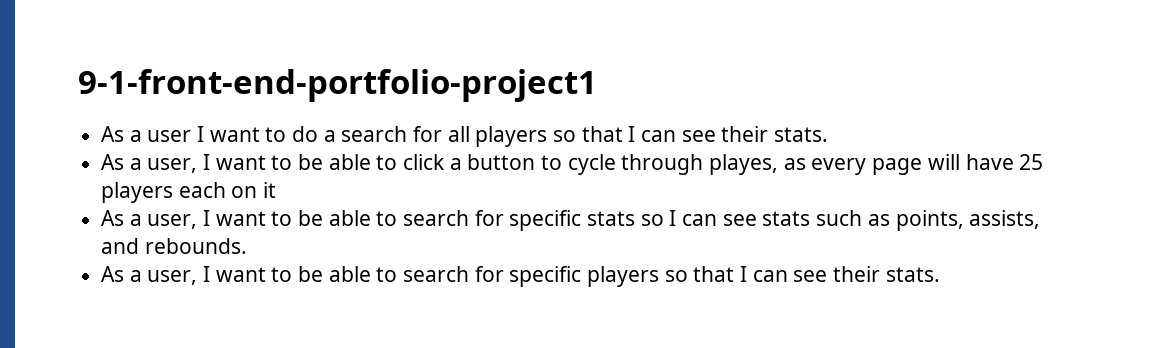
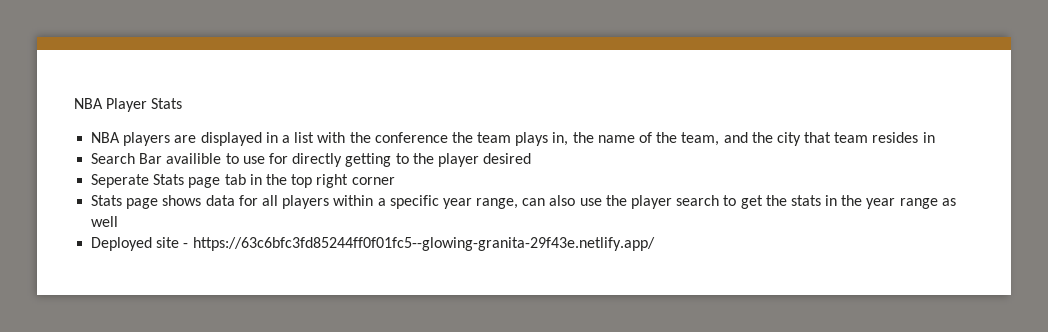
- 9-1-front-end-portfolio-project1
- As a user I want to do a search for all players so that I can see their stats.
- As a user, I want to be able to click a button to cycle through playes, as every page will have 25 players each on it
- As a user, I want to be able to search for specific stats so I can see stats such as points, assists, and rebounds.
- As a user, I want to be able to search for specific players so that I can see their stats.
+ NBA Player Stats
+ NBA players are displayed in a list with the conference the team plays in, the name of the team, and the city that team resides in
+ Search Bar availible to use for directly getting to the player desired
+ Seperate Stats page tab in the top right corner
+ Stats page shows data for all players within a specific year range, can also use the player search to get the stats in the year range as well
+ Deployed site - https://63c6bfc3fd85244ff0f01fc5--glowing-granita-29f43e.netlify.app/

